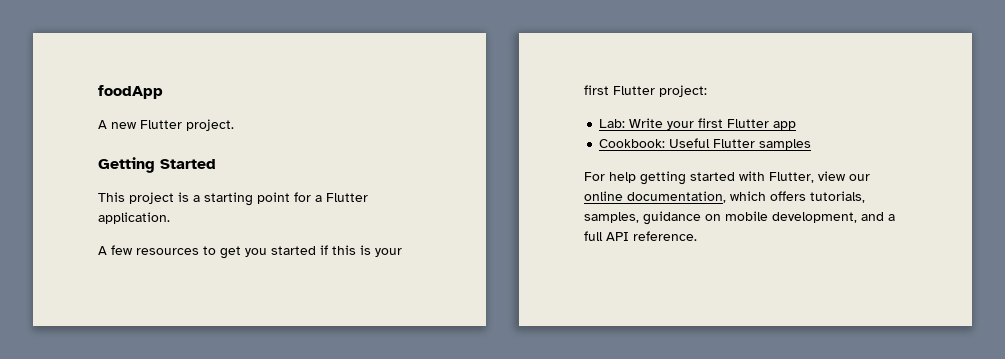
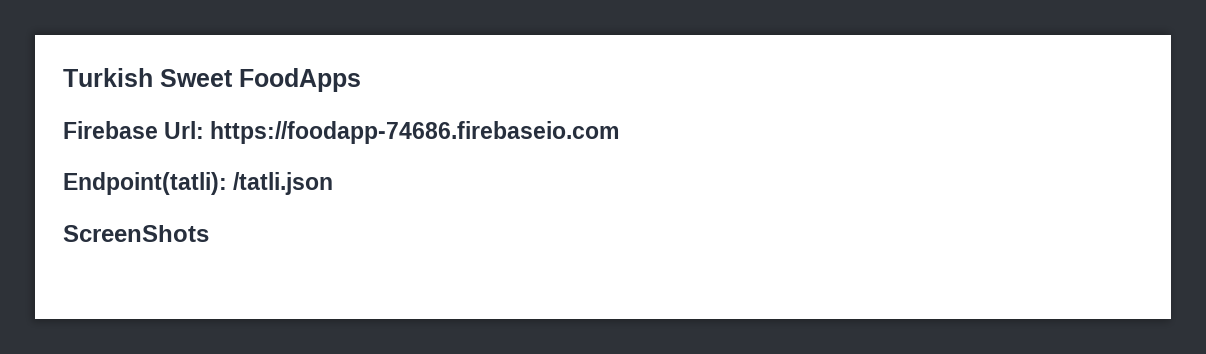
- foodApp
- A new Flutter project.
- Getting Started
- This project is a starting point for a Flutter application.
- A few resources to get you started if this is your first Flutter project:
- Lab: Write your first Flutter app
- Cookbook: Useful Flutter samples
- For help getting started with Flutter, view our online documentation, which offers tutorials, samples, guidance on mobile development, and a full API reference.
+ Turkish Sweet FoodApps
+ Firebase Url: https://foodapp-74686.firebaseio.com
+ Endpoint(tatli): /tatli.json
+ ScreenShots

